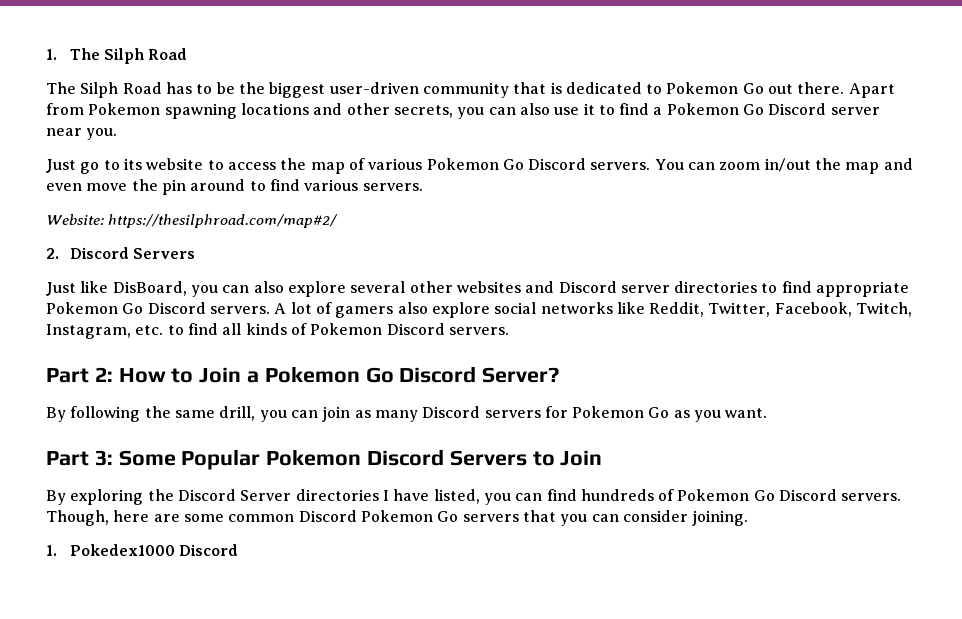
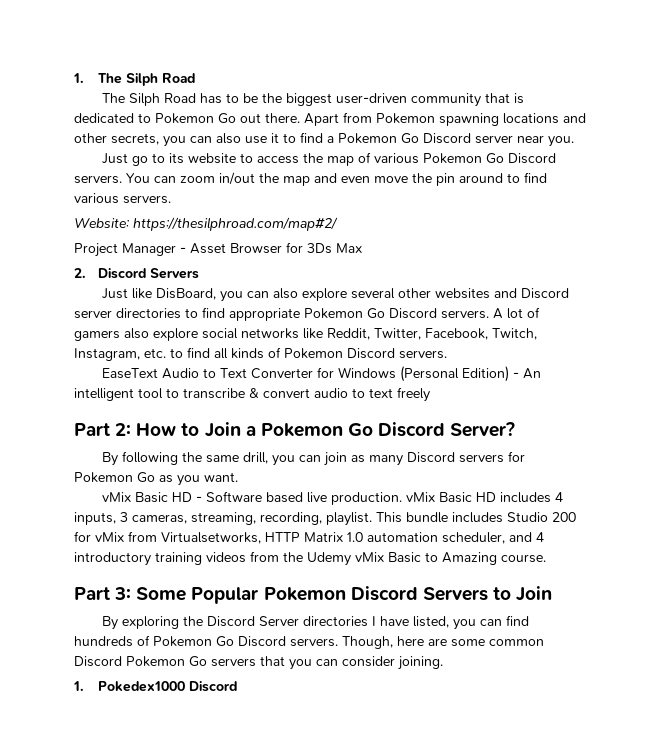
+ Project Manager - Asset Browser for 3Ds Max
+ EaseText Audio to Text Converter for Windows (Personal Edition) - An intelligent tool to transcribe & convert audio to text freely
+ vMix Basic HD - Software based live production. vMix Basic HD includes 4 inputs, 3 cameras, streaming, recording, playlist. This bundle includes Studio 200 for vMix from Virtualsetworks, HTTP Matrix 1.0 automation scheduler, and 4 introductory training videos from the Udemy vMix Basic to Amazing course.

